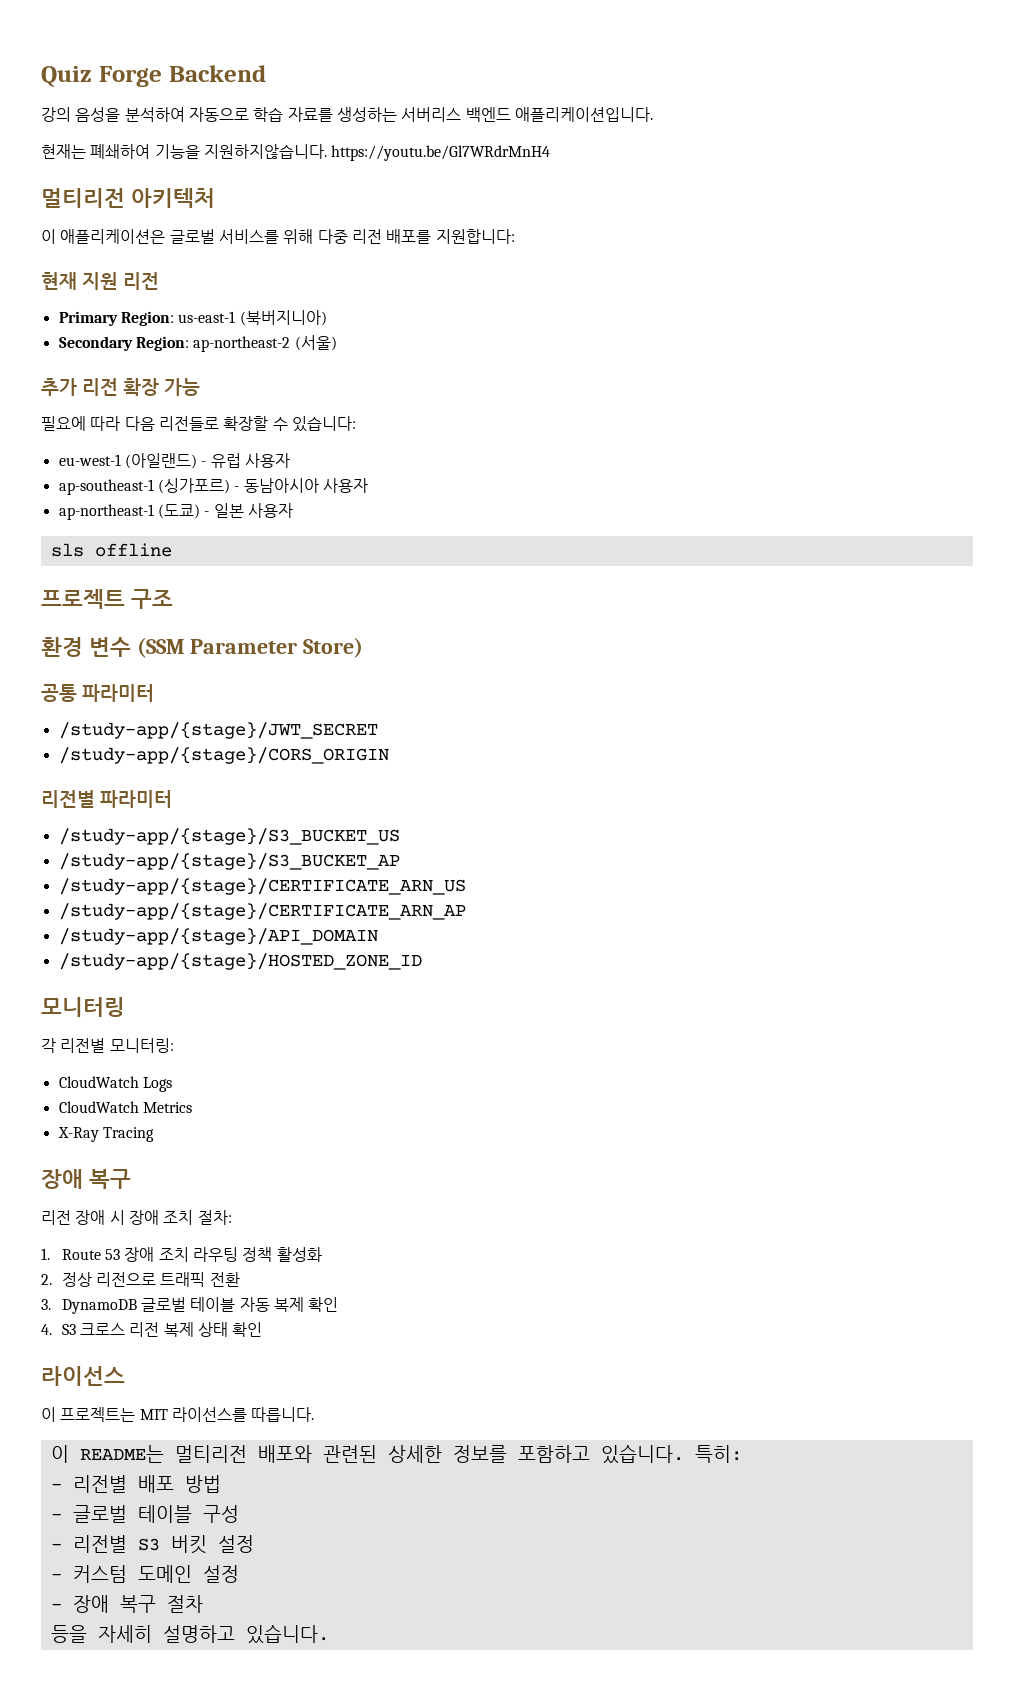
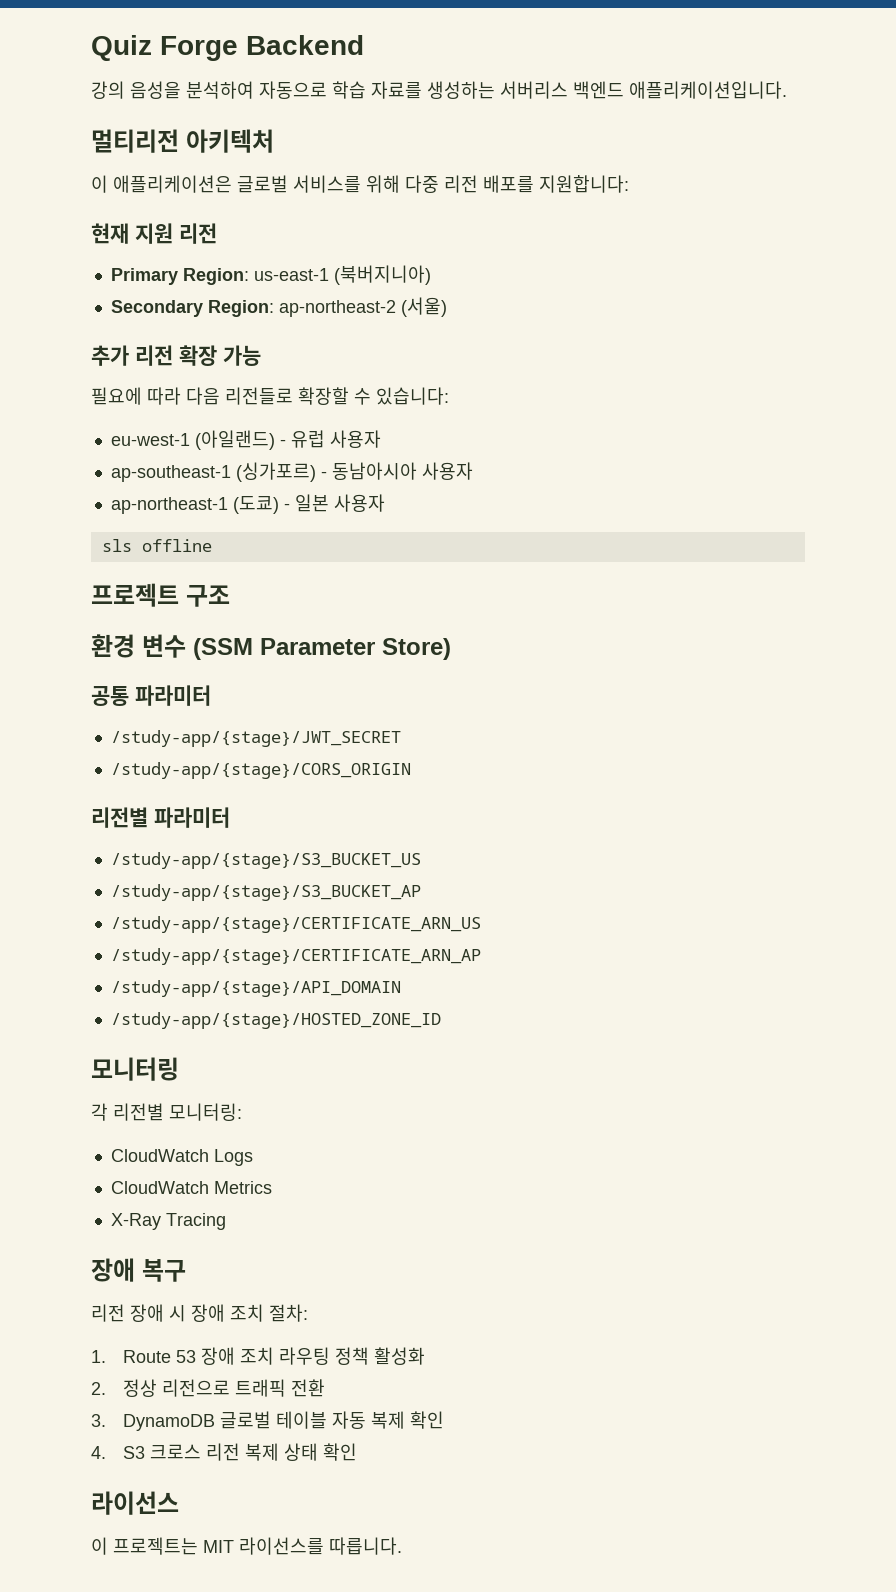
- 현재는 폐쇄하여 기능을 지원하지않습니다. https://youtu.be/Gl7WRdrMnH4
- 이 README는 멀티리전 배포와 관련된 상세한 정보를 포함하고 있습니다. 특히:
- - 리전별 배포 방법
- - 글로벌 테이블 구성
- - 리전별 S3 버킷 설정
- - 커스텀 도메인 설정
- - 장애 복구 절차
- 등을 자세히 설명하고 있습니다.

